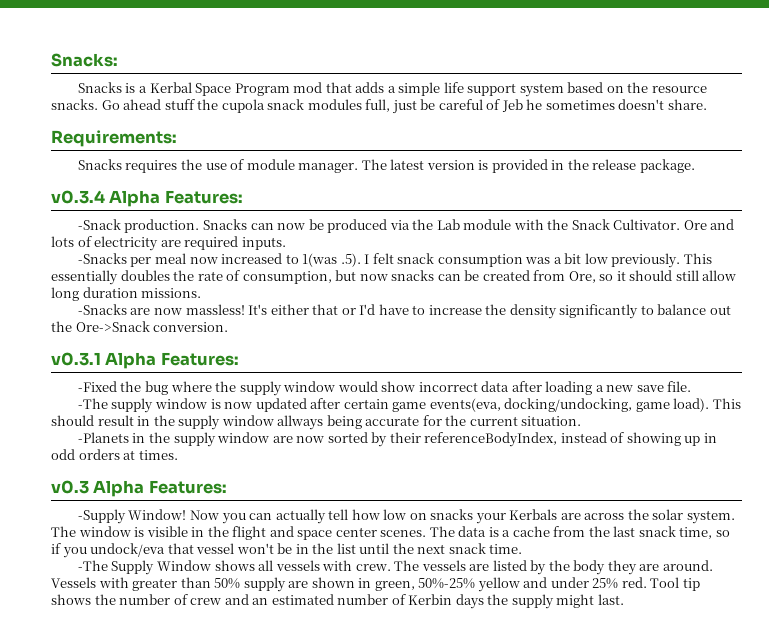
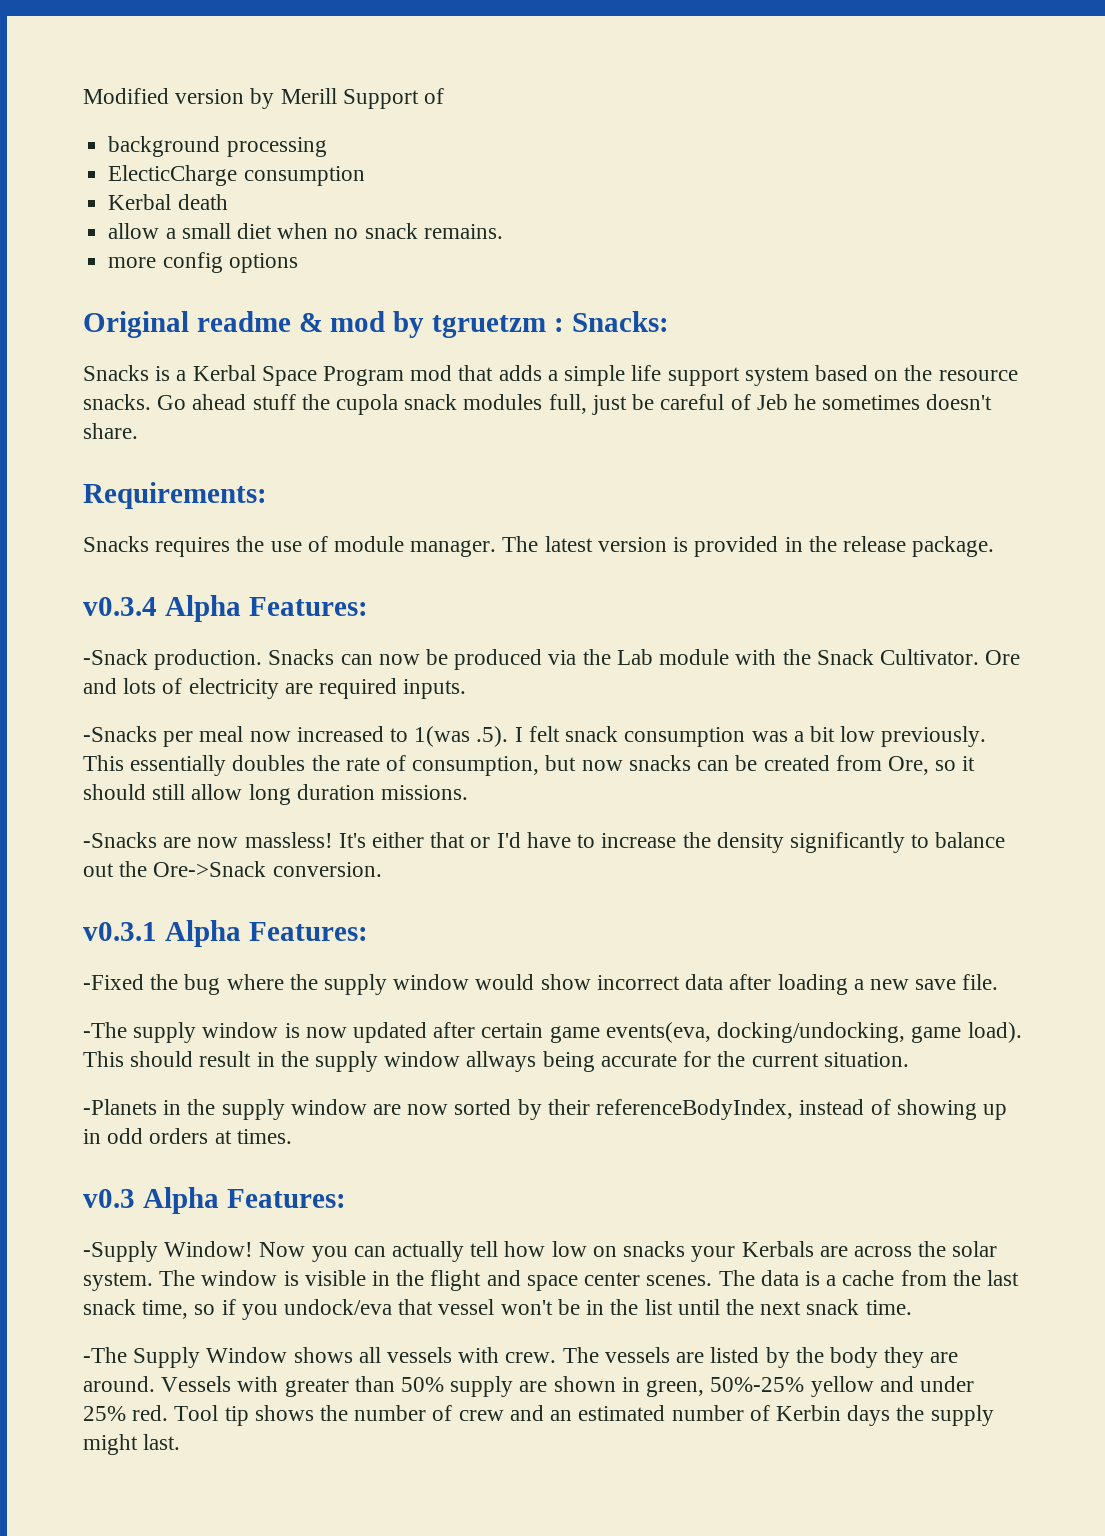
- Snacks:
+ Modified version by Merill Support of
+ background processing
+ ElecticCharge consumption
+ Kerbal death
+ allow a small diet when no snack remains.
+ more config options
+ Original readme & mod by tgruetzm : Snacks:

